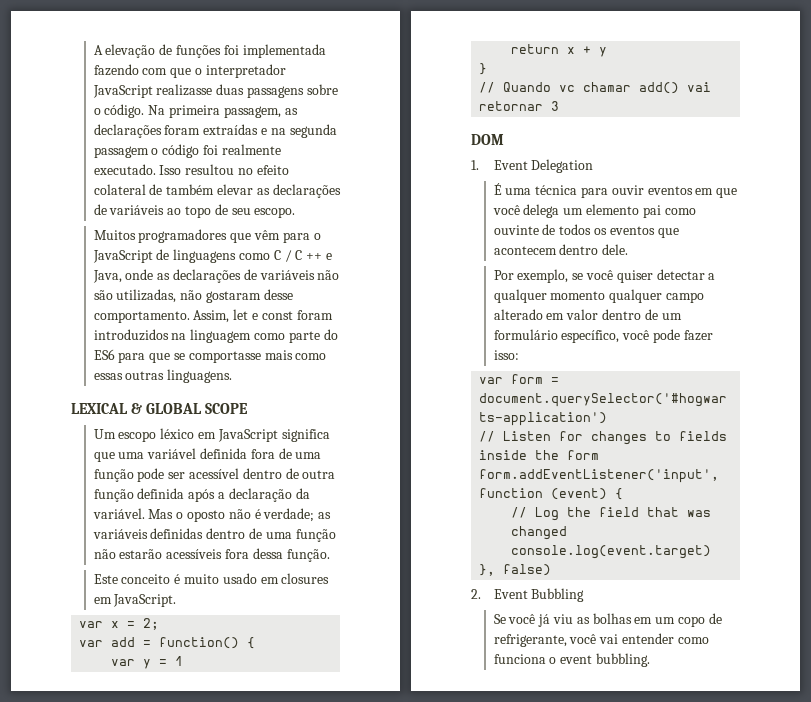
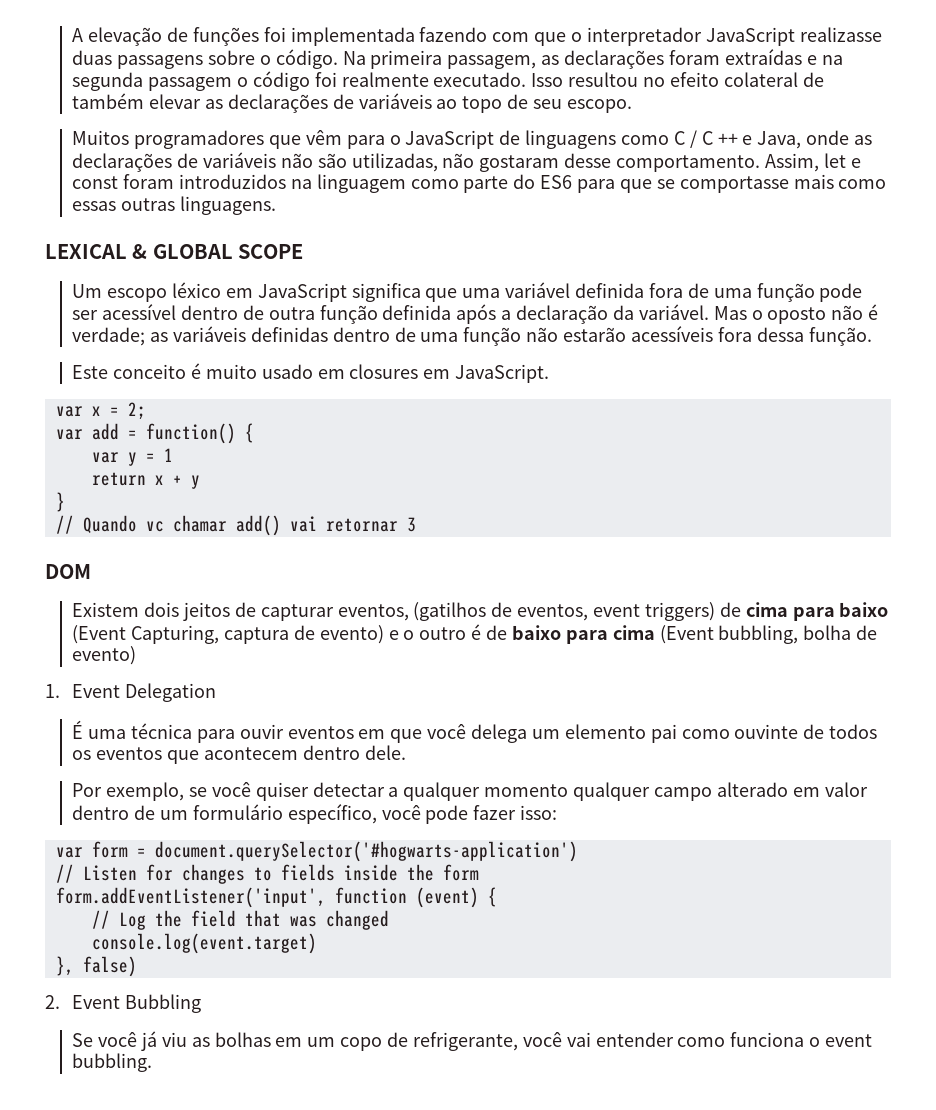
+ Existem dois jeitos de capturar eventos, (gatilhos de eventos, event triggers) de cima para baixo (Event Capturing, captura de evento) e o outro é de baixo para cima (Event bubbling, bolha de evento)

